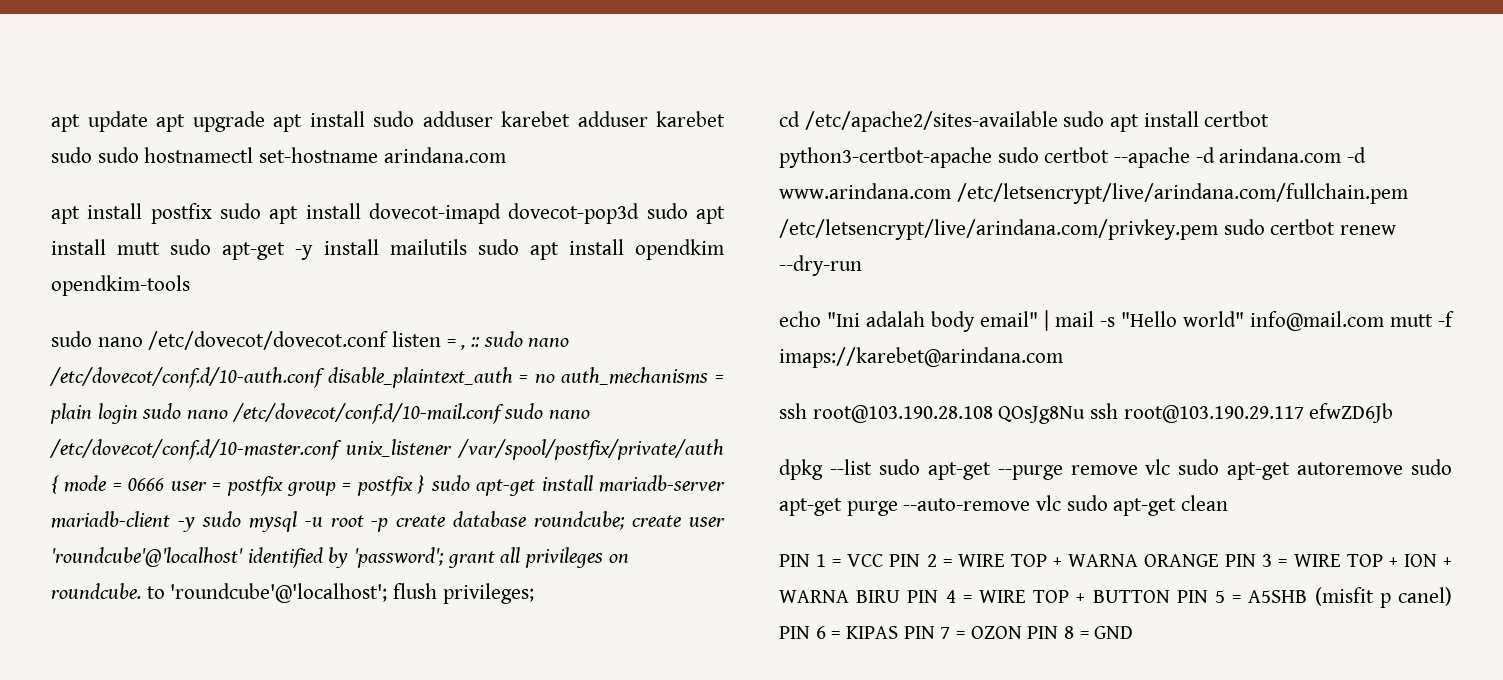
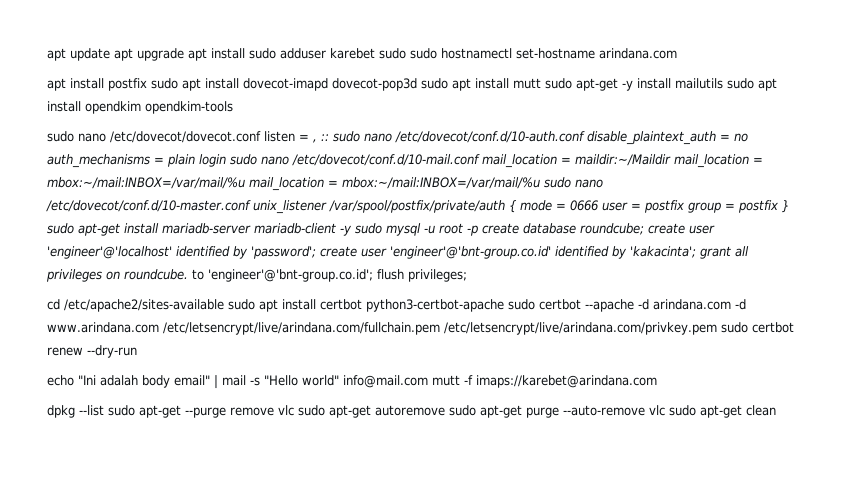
- apt update apt upgrade apt install sudo adduser karebet adduser karebet sudo sudo hostnamectl set-hostname arindana.com
+ apt update apt upgrade apt install sudo adduser karebet sudo sudo hostnamectl set-hostname arindana.com
- sudo nano /etc/dovecot/conf.d/10-auth.conf disable_plaintext_auth = no auth_mechanisms = plain login sudo nano /etc/dovecot/conf.d/10-mail.conf sudo nano /etc/dovecot/conf.d/10-master.conf unix_listener /var/spool/postfix/private/auth { mode = 0666 user = postfix group = postfix } sudo apt-get install mariadb-server mariadb-client -y sudo mysql -u root -p create database roundcube;
+ sudo nano /etc/dovecot/conf.d/10-auth.conf disable_plaintext_auth = no auth_mechanisms = plain login sudo nano /etc/dovecot/conf.d/10-mail.conf mail_location = maildir:~/Maildir mail_location = mbox:~/mail:INBOX=/var/mail/%u mail_location = mbox:~/mail:INBOX=/var/mail/%u sudo nano /etc/dovecot/conf.d/10-master.conf unix_listener /var/spool/postfix/private/auth { mode = 0666 user = postfix group = postfix } sudo apt-get install mariadb-server mariadb-client -y sudo mysql -u root -p create database roundcube;
- create user 'roundcube'@'localhost' identified by 'password';
+ create user 'engineer'@'localhost' identified by 'password';
+ create user 'engineer'@'bnt-group.co.id' identified by 'kakacinta';
- grant all privileges on roundcube. to 'roundcube'@'localhost';
+ grant all privileges on roundcube. to 'engineer'@'bnt-group.co.id';
- ssh root@103.190.28.108 QOsJg8Nu ssh root@103.190.29.117 efwZD6Jb
- PIN 1 = VCC PIN 2 = WIRE TOP + WARNA ORANGE PIN 3 = WIRE TOP + ION + WARNA BIRU PIN 4 = WIRE TOP + BUTTON PIN 5 = A5SHB (misfit p canel) PIN 6 = KIPAS PIN 7 = OZON PIN 8 = GND

